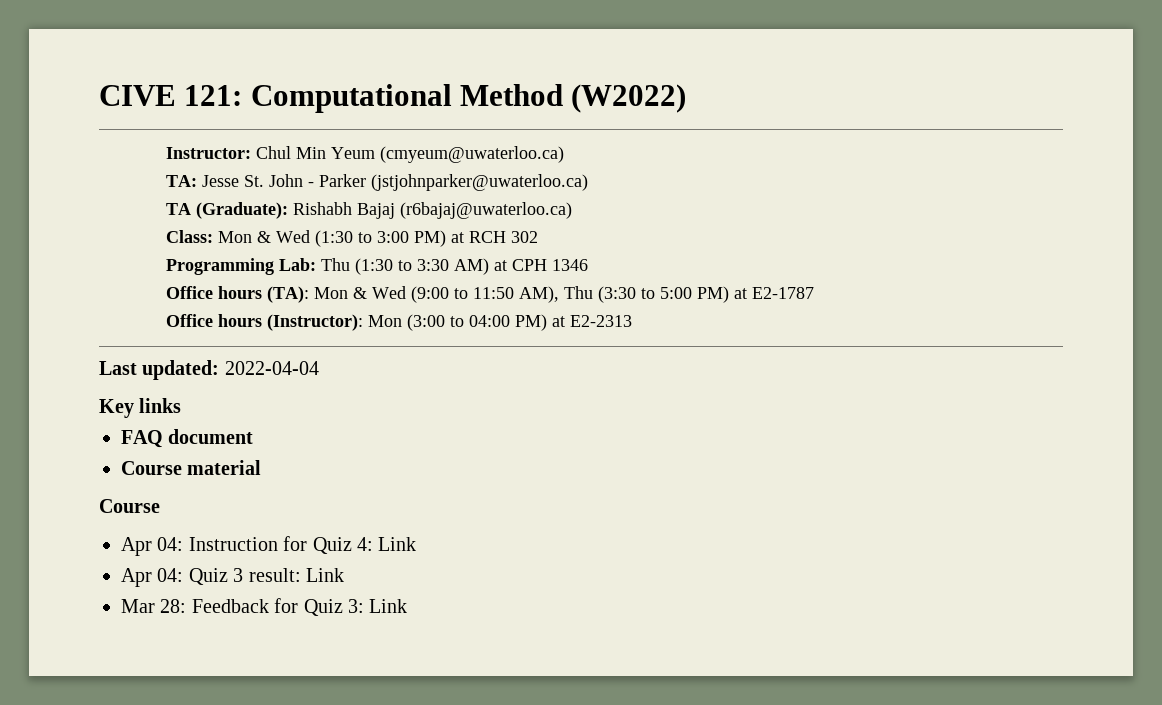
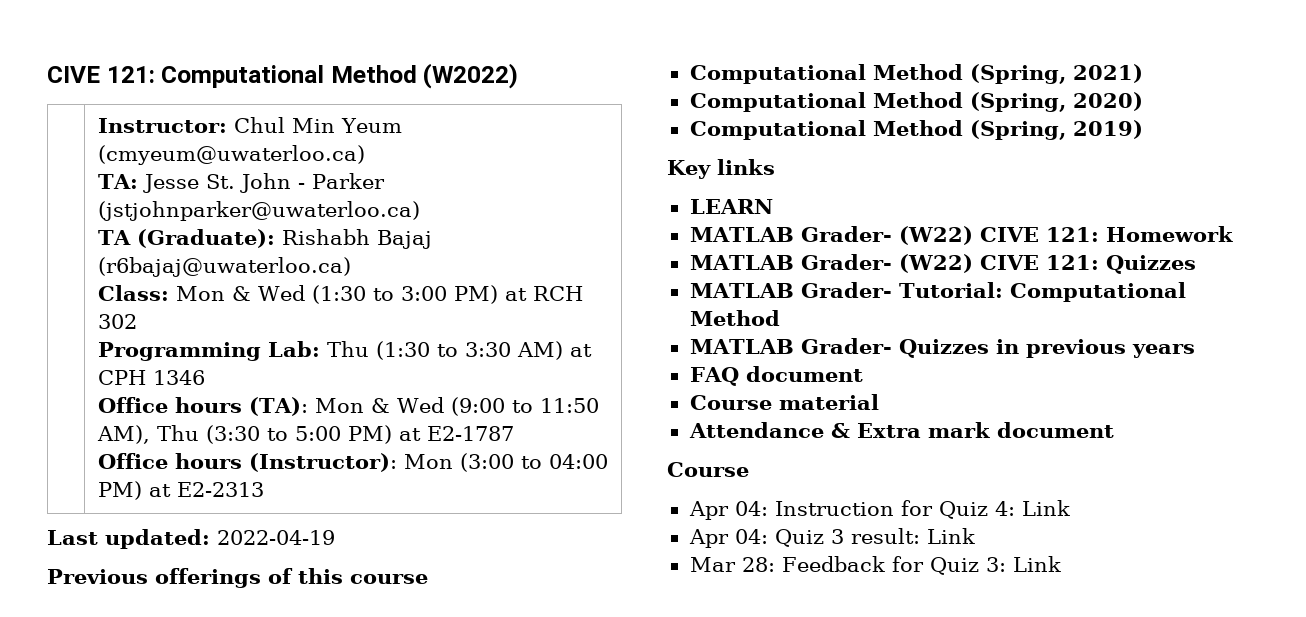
- Last updated: 2022-04-04
+ Last updated: 2022-04-19
+ Previous offerings of this course
+ Computational Method (Spring, 2021)
+ Computational Method (Spring, 2020)
+ Computational Method (Spring, 2019)
  Key links
+ LEARN
+ MATLAB Grader- (W22) CIVE 121: Homework
+ MATLAB Grader- (W22) CIVE 121: Quizzes
+ MATLAB Grader- Tutorial: Computational Method
+ MATLAB Grader- Quizzes in previous years
+ Attendance & Extra mark document

